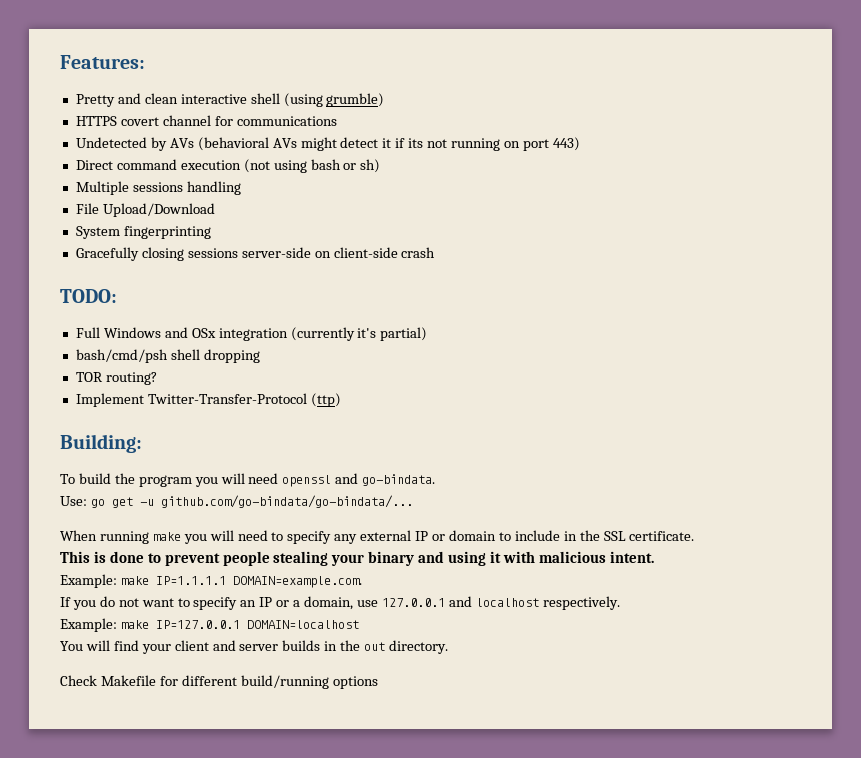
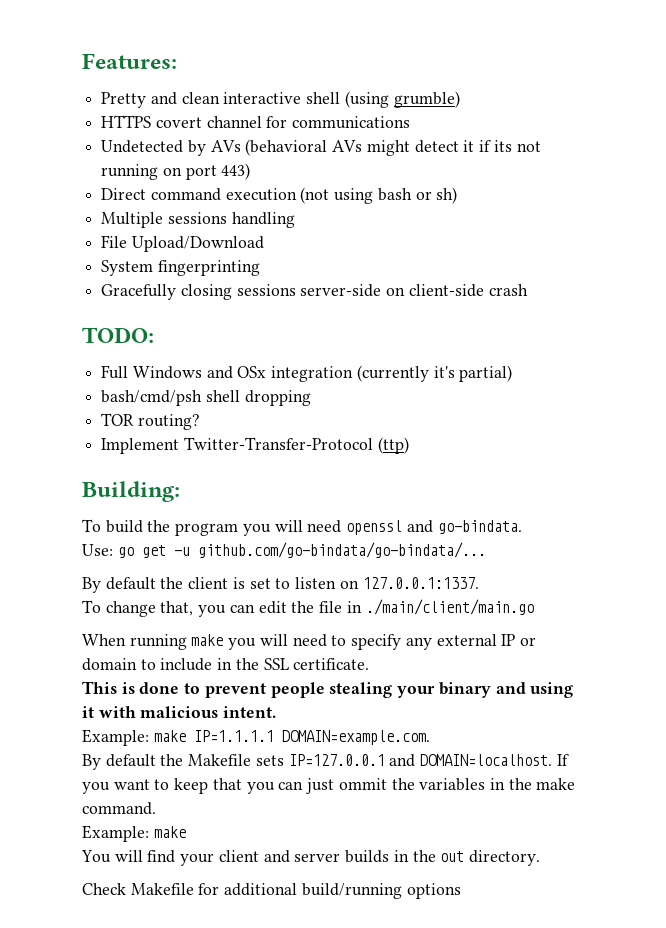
+ By default the client is set to listen on 127.0.0.1:1337.
+ To change that, you can edit the file in ./main/client/main.go
- If you do not want to specify an IP or a domain, use 127.0.0.1 and localhost respectively.
- Example: make IP=127.0.0.1 DOMAIN=localhost
+ By default the Makefile sets IP=127.0.0.1 and DOMAIN=localhost. If you want to keep that you can just ommit the variables in the make command.
+ Example: make
- Check Makefile for different build/running options
+ Check Makefile for additional build/running options

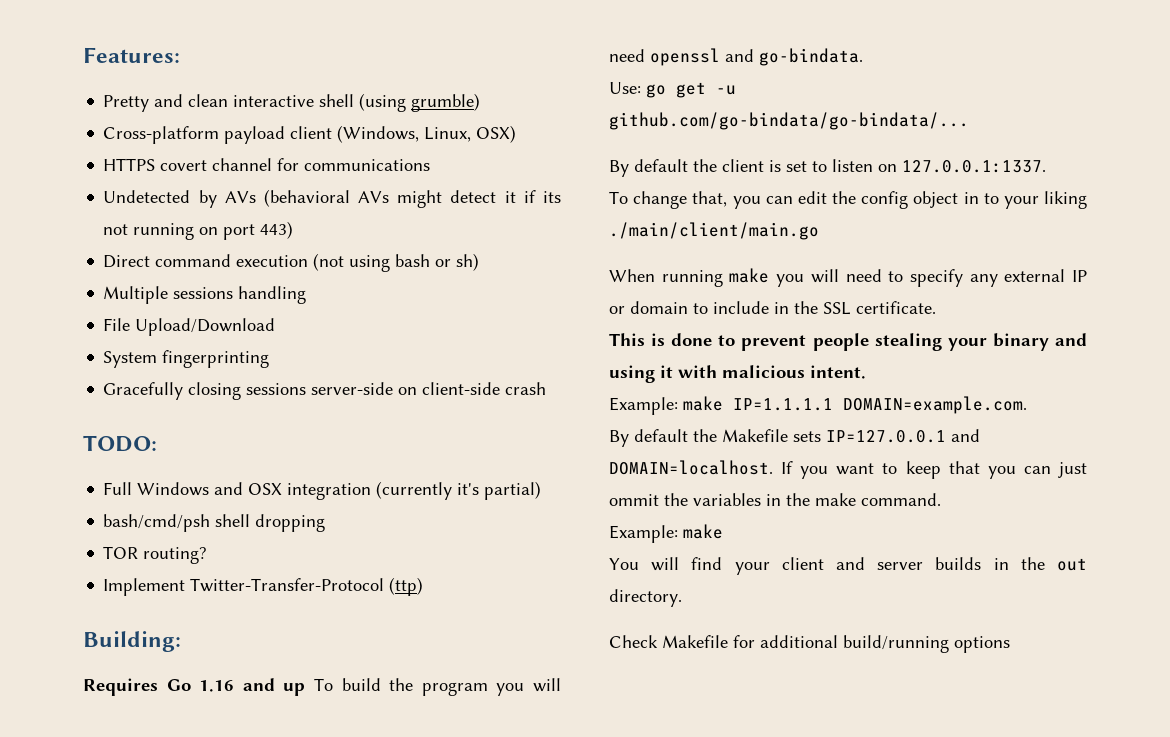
+ Cross-platform payload client (Windows, Linux, OSX)
- Full Windows and OSx integration (currently it's partial)
+ Full Windows and OSX integration (currently it's partial)
- To build the program you will need openssl and go-bindata.
+ Requires Go 1.16 and up To build the program you will need openssl and go-bindata.
- To change that, you can edit the file in ./main/client/main.go
+ To change that, you can edit the config object in to your liking ./main/client/main.go

